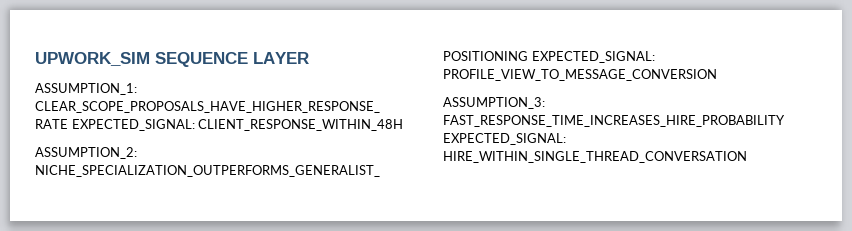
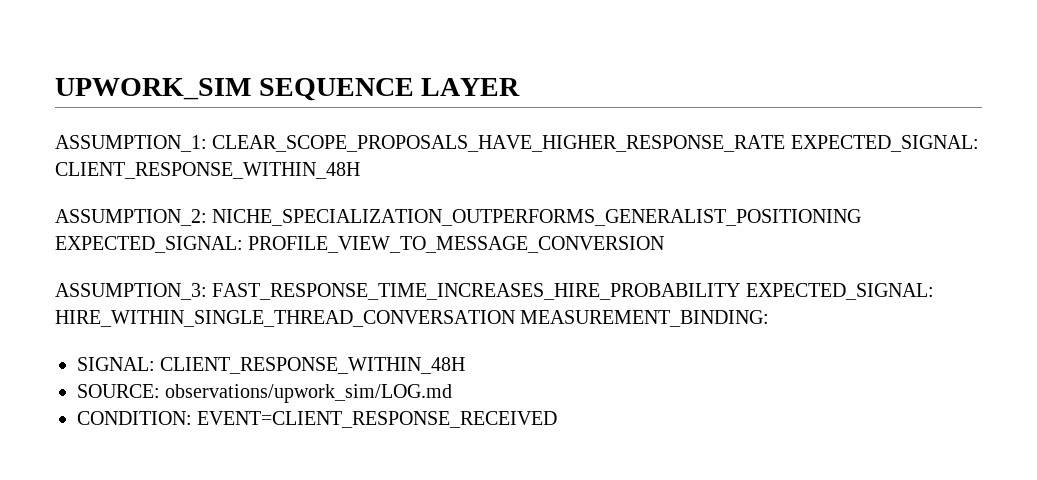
- ASSUMPTION_3: FAST_RESPONSE_TIME_INCREASES_HIRE_PROBABILITY EXPECTED_SIGNAL: HIRE_WITHIN_SINGLE_THREAD_CONVERSATION
+ ASSUMPTION_3: FAST_RESPONSE_TIME_INCREASES_HIRE_PROBABILITY EXPECTED_SIGNAL: HIRE_WITHIN_SINGLE_THREAD_CONVERSATION MEASUREMENT_BINDING:
+ SIGNAL: CLIENT_RESPONSE_WITHIN_48H
+ SOURCE: observations/upwork_sim/LOG.md
+ CONDITION: EVENT=CLIENT_RESPONSE_RECEIVED

